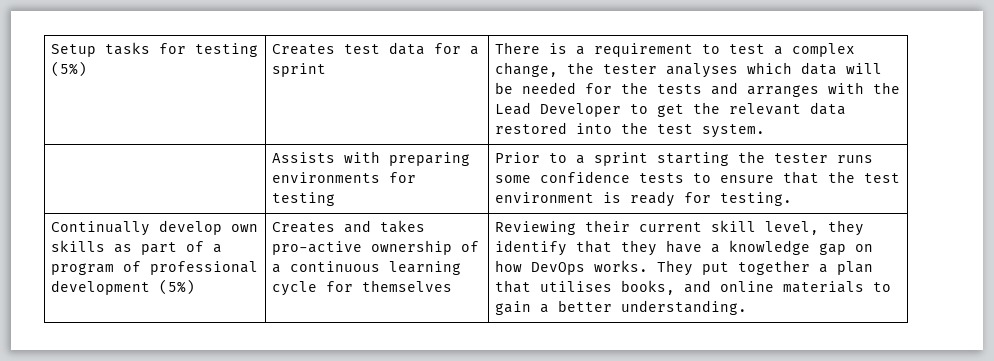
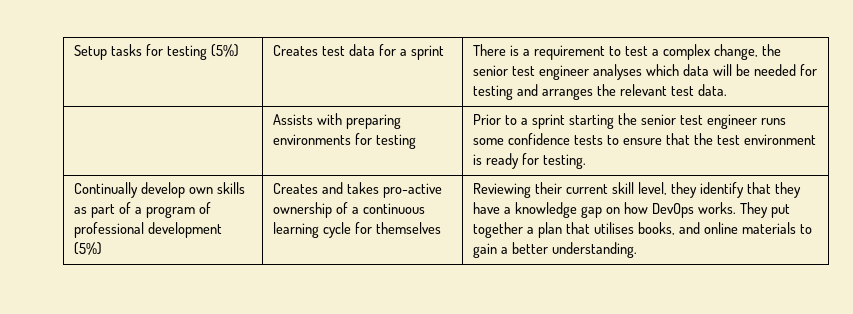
- There is a requirement to test a complex change, the tester analyses which data will be needed for the tests and arranges with the Lead Developer to get the relevant data restored into the test system.
+ There is a requirement to test a complex change, the senior test engineer analyses which data will be needed for testing and arranges the relevant test data.
- | Assists with preparing environments for testing | Prior to a sprint starting the tester runs some confidence tests to ensure that the test environment is ready for testing.
+ | Assists with preparing environments for testing | Prior to a sprint starting the senior test engineer runs some confidence tests to ensure that the test environment is ready for testing.

